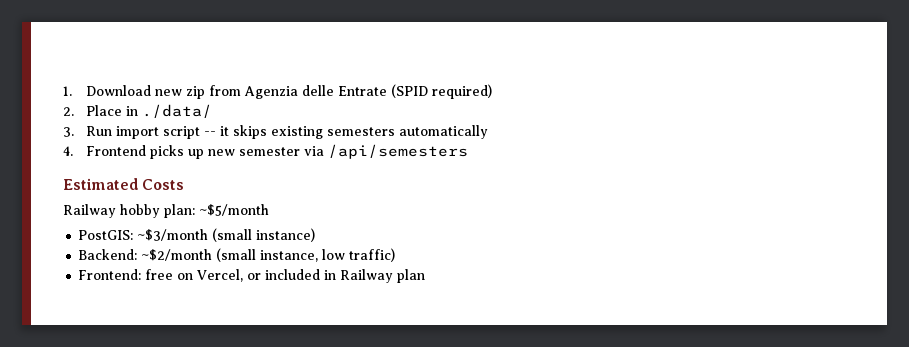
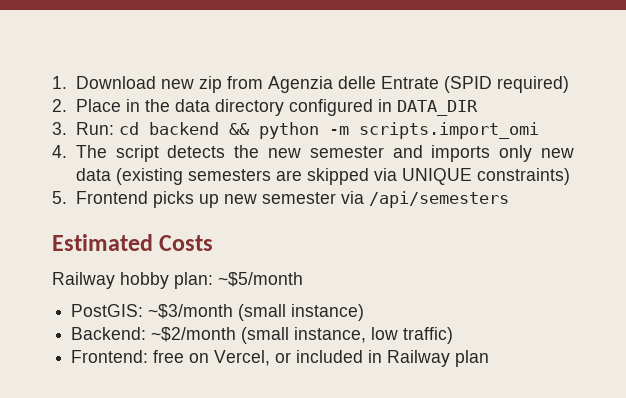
- 2. Place in ./data/
- 3. Run import script -- it skips existing semesters automatically
- 4. Frontend picks up new semester via /api/semesters
+ 2. Place in the data directory configured in DATA_DIR
+ 3. Run: cd backend && python -m scripts.import_omi
+ 4. The script detects the new semester and imports only new data (existing semesters are skipped via UNIQUE constraints)
+ 5. Frontend picks up new semester via /api/semesters

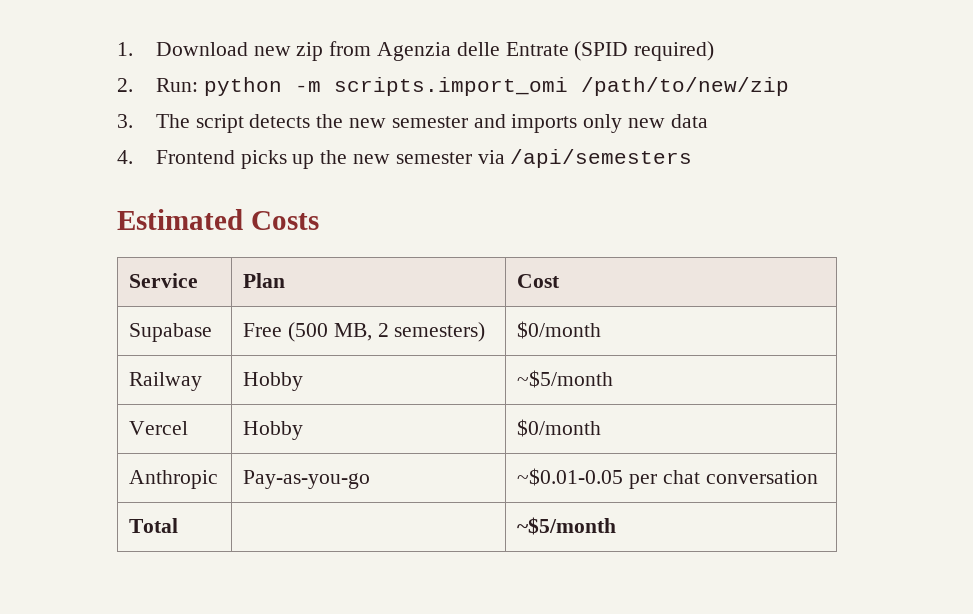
- 2. Place in the data directory configured in DATA_DIR
- 3. Run: cd backend && python -m scripts.import_omi
- 4. The script detects the new semester and imports only new data (existing semesters are skipped via UNIQUE constraints)
- 5. Frontend picks up new semester via /api/semesters
+ 2. Run: python -m scripts.import_omi /path/to/new/zip
+ 3. The script detects the new semester and imports only new data
+ 4. Frontend picks up the new semester via /api/semesters
- Railway hobby plan: ~$5/month
- PostGIS: ~$3/month (small instance)
- Backend: ~$2/month (small instance, low traffic)
- Frontend: free on Vercel, or included in Railway plan
+ Service | Plan | Cost
+ Supabase | Free (500 MB, 2 semesters) | $0/month
+ Railway | Hobby | ~$5/month
+ Vercel | Hobby | $0/month
+ Anthropic | Pay-as-you-go | ~$0.01-0.05 per chat conversation
+ Total | | ~$5/month

